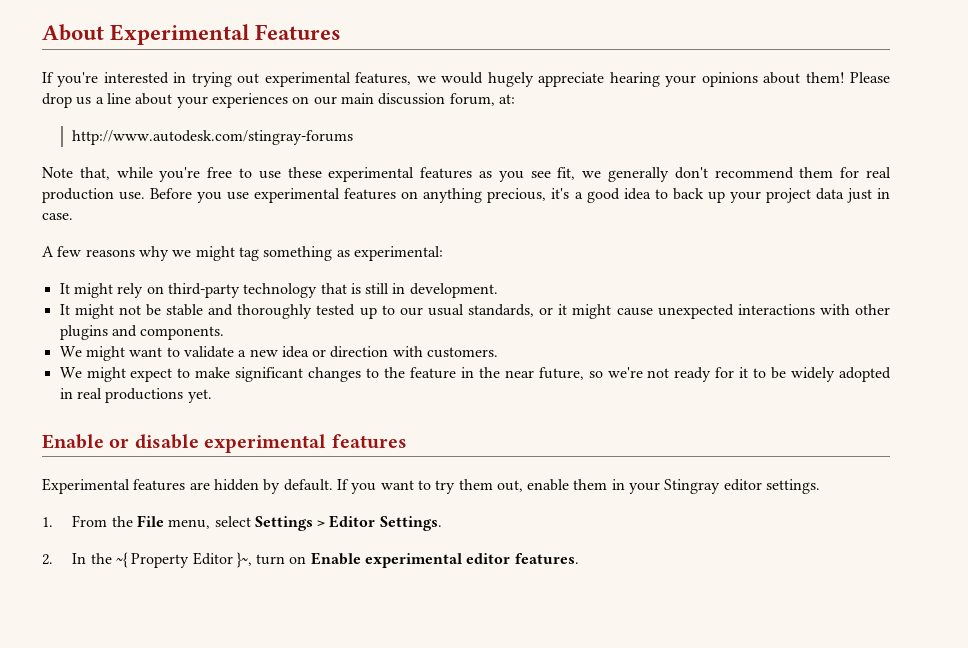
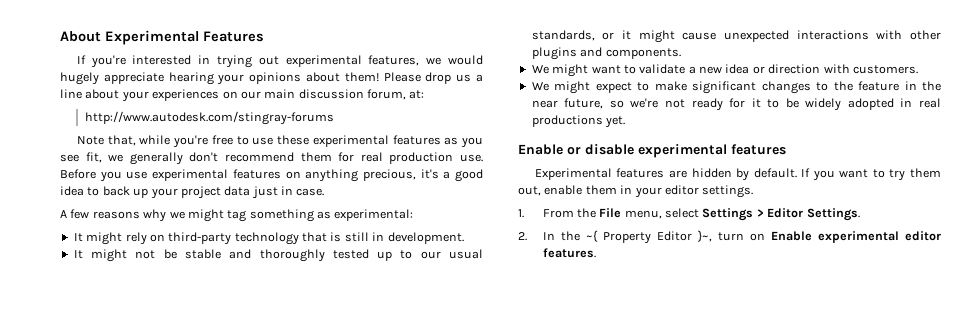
- If you want to try them out, enable them in your Stingray editor settings.
+ If you want to try them out, enable them in your editor settings.

